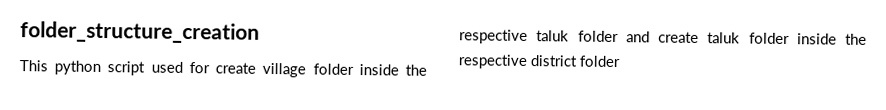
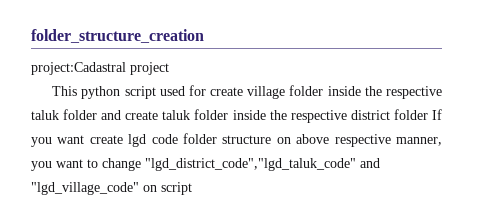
+ project:Cadastral project
- This python script used for create village folder inside the respective taluk folder and create taluk folder inside the respective district folder
+ This python script used for create village folder inside the respective taluk folder and create taluk folder inside the respective district folder If you want create lgd code folder structure on above respective manner, you want to change "lgd_district_code","lgd_taluk_code" and "lgd_village_code" on script

